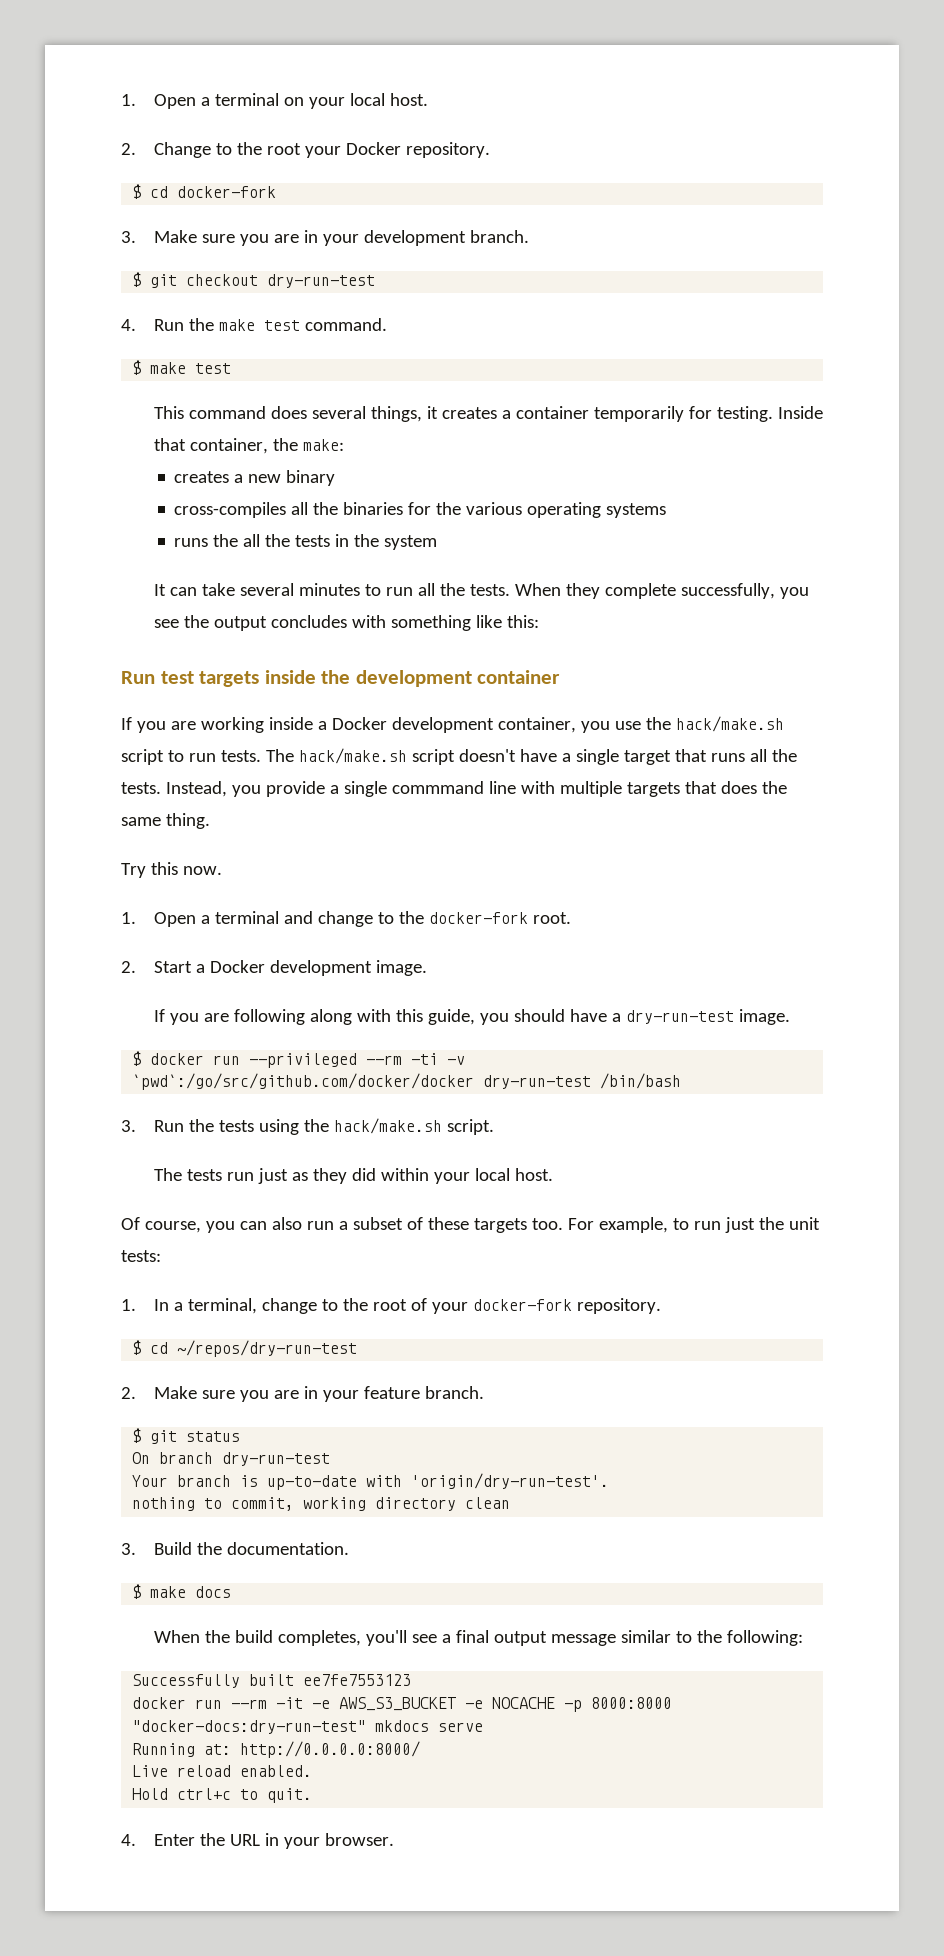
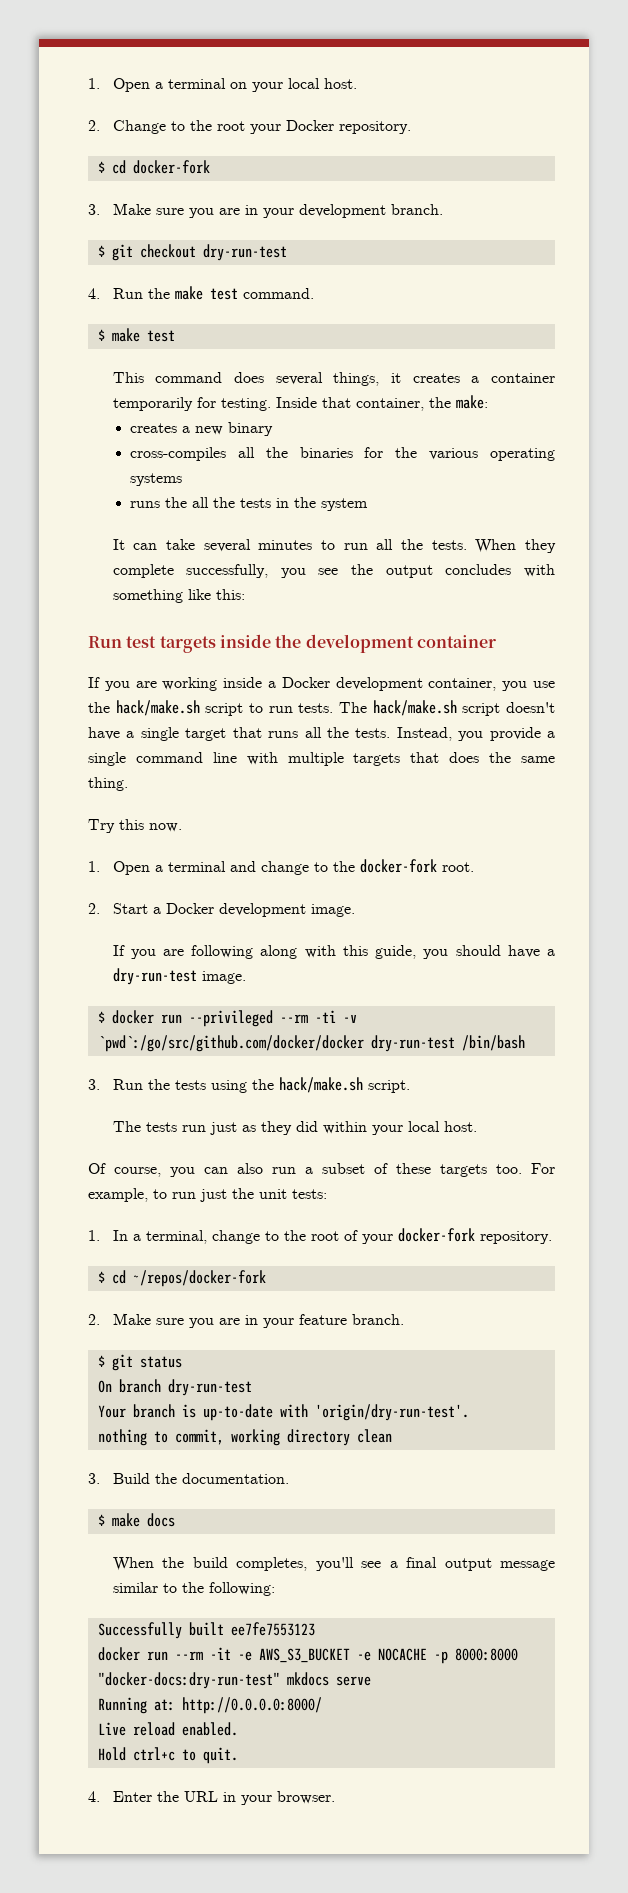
- Instead, you provide a single commmand line with multiple targets that does the same thing.
+ Instead, you provide a single command line with multiple targets that does the same thing.
- $ cd ~/repos/dry-run-test
+ $ cd ~/repos/docker-fork

